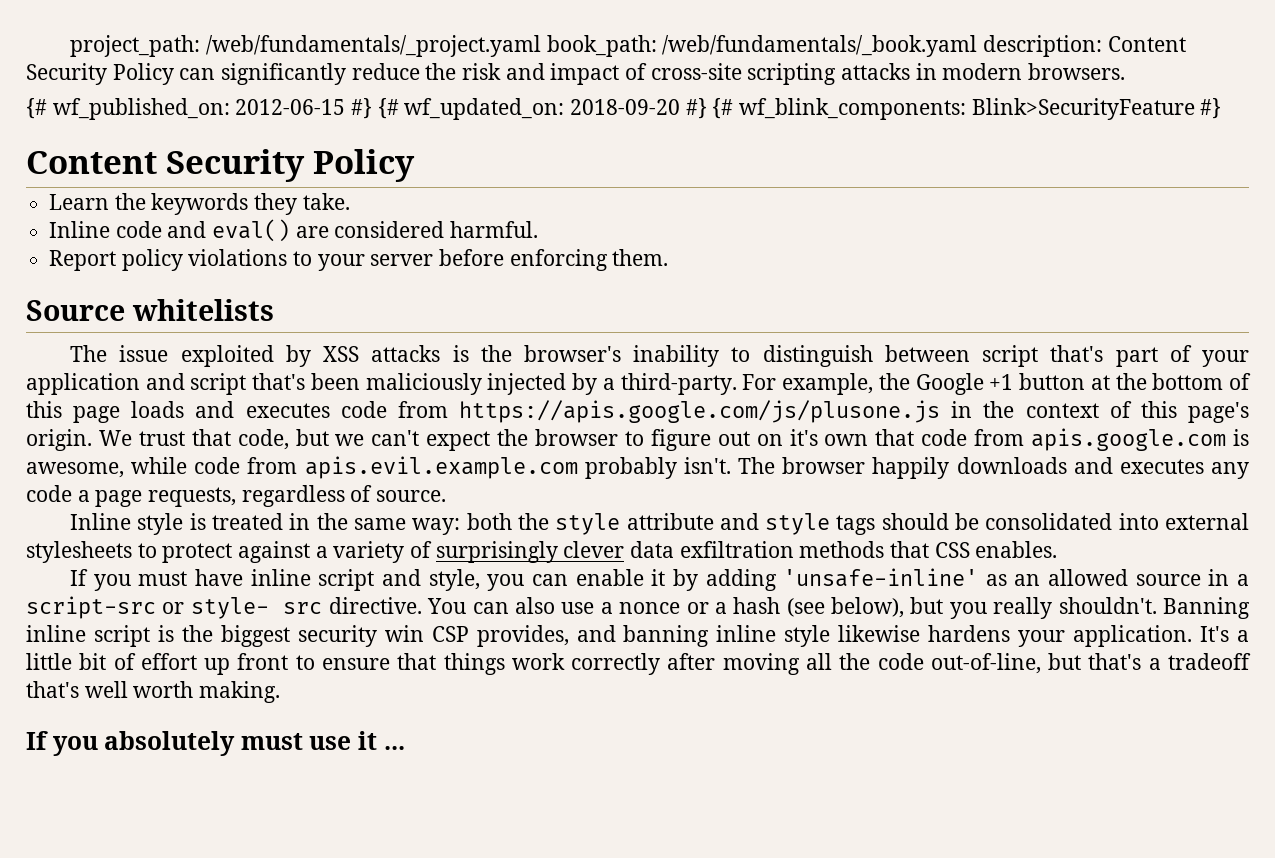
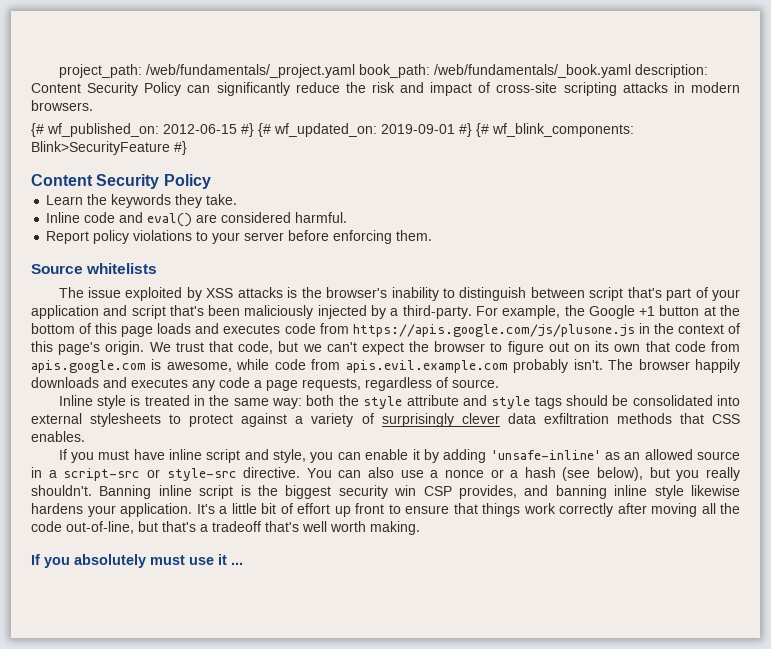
- {# wf_published_on: 2012-06-15 #} {# wf_updated_on: 2018-09-20 #} {# wf_blink_components: Blink>SecurityFeature #}
+ {# wf_published_on: 2012-06-15 #} {# wf_updated_on: 2019-09-01 #} {# wf_blink_components: Blink>SecurityFeature #}
- We trust that code, but we can't expect the browser to figure out on it's own that code from apis.google.com is awesome, while code from apis.evil.example.com probably isn't.
+ We trust that code, but we can't expect the browser to figure out on its own that code from apis.google.com is awesome, while code from apis.evil.example.com probably isn't.
- If you must have inline script and style, you can enable it by adding 'unsafe-inline' as an allowed source in a script-src or style- src directive.
+ If you must have inline script and style, you can enable it by adding 'unsafe-inline' as an allowed source in a script-src or style-src directive.

